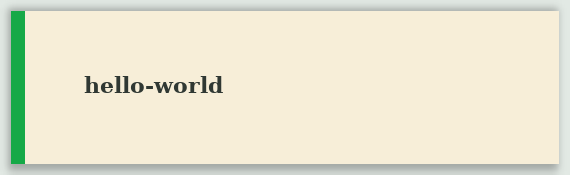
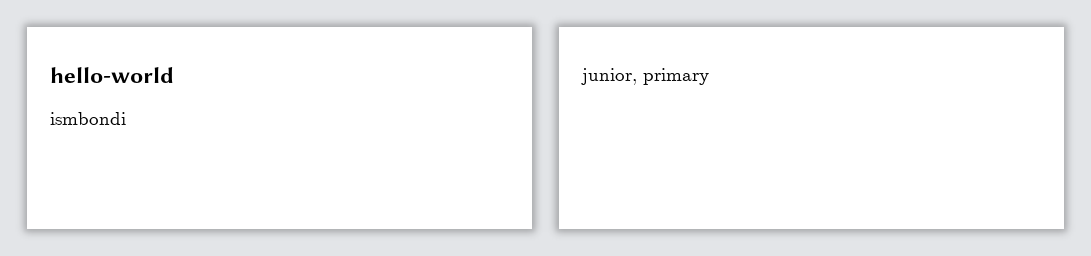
+ ismbondi
+ junior, primary

